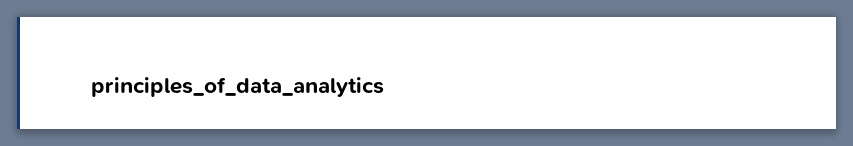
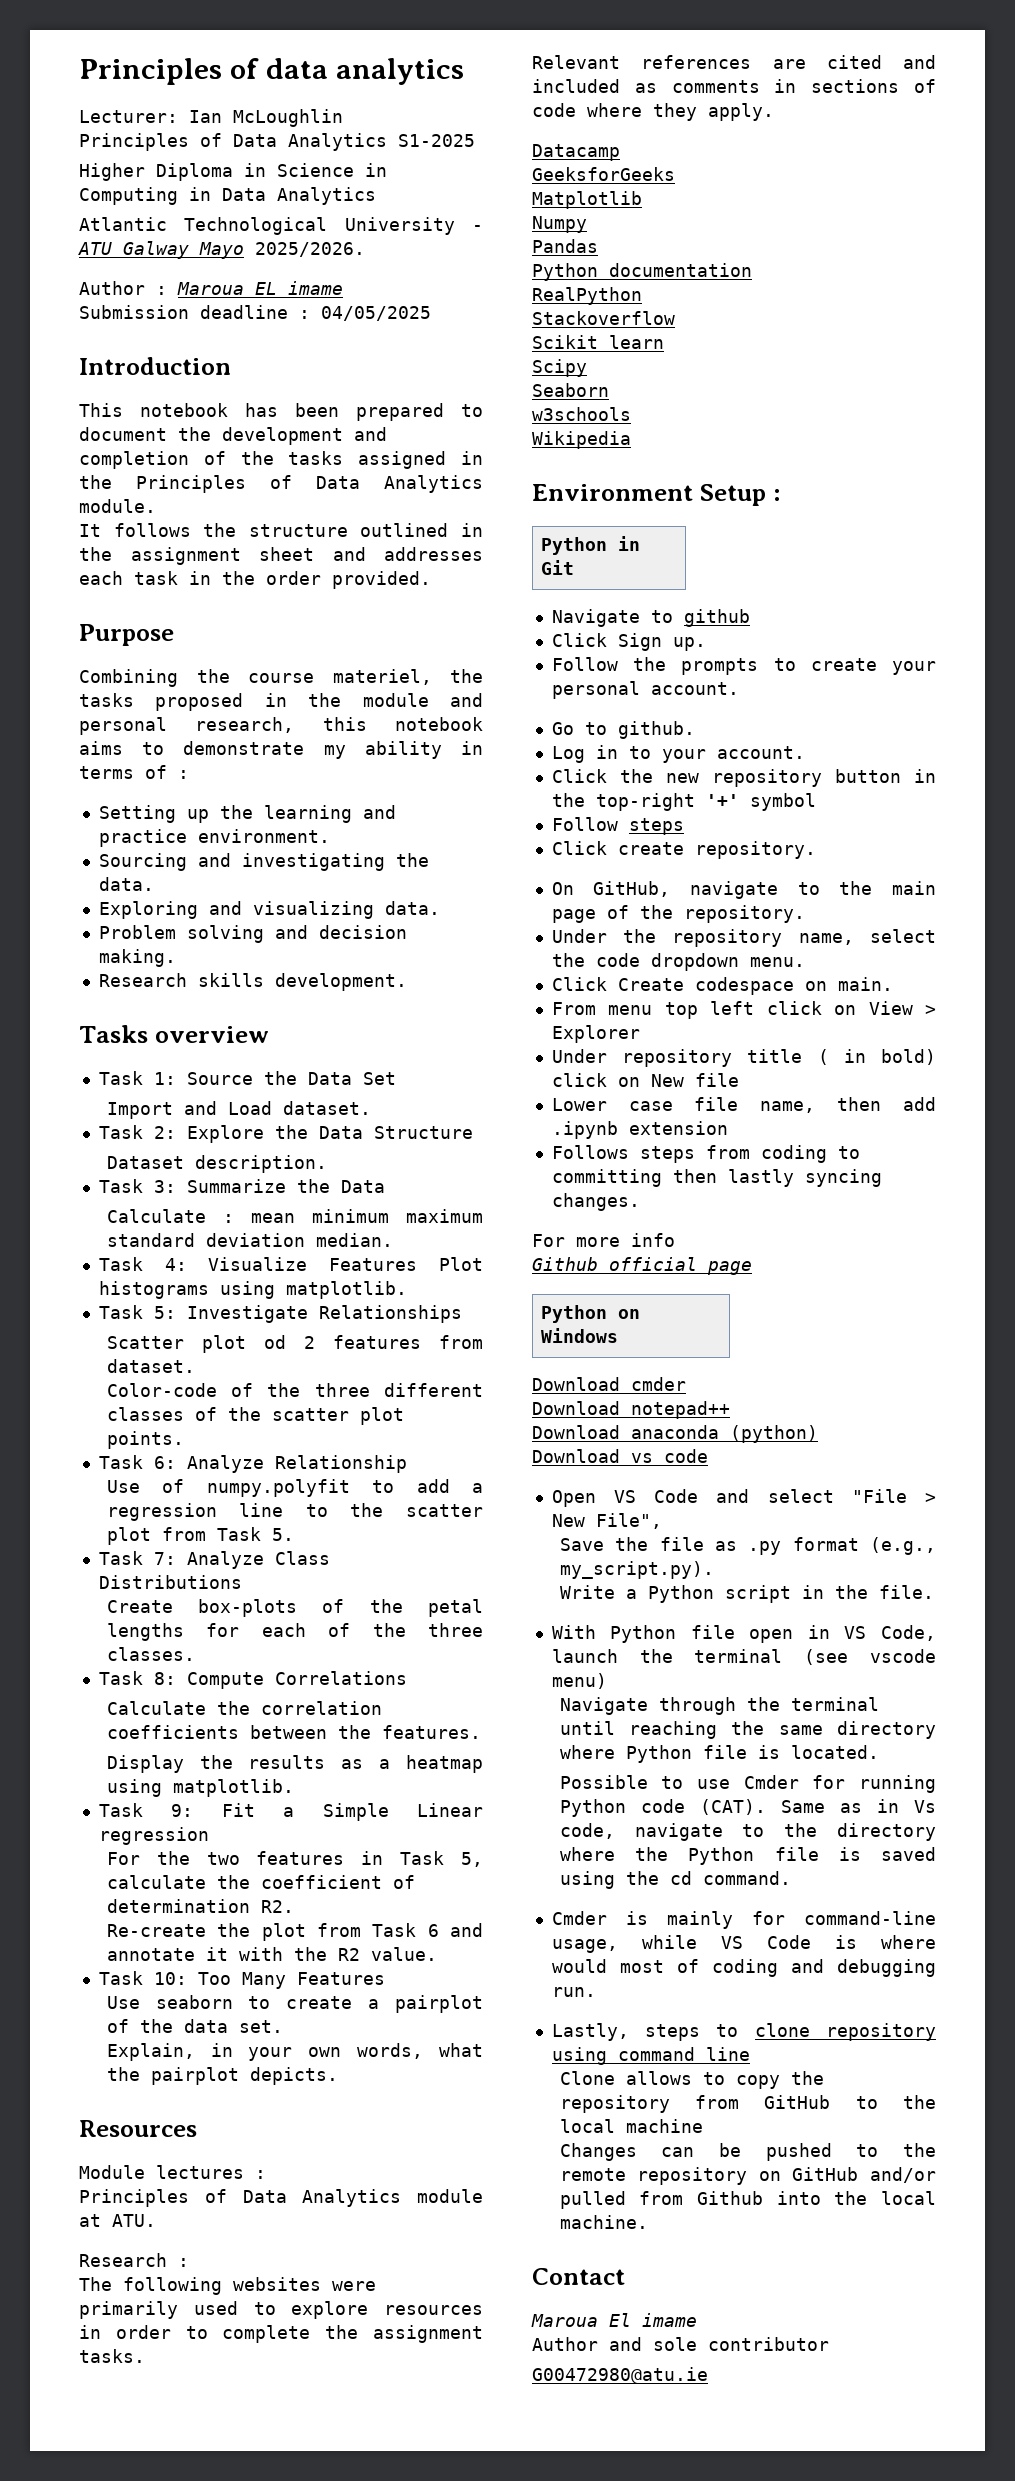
- principles_of_data_analytics
+ Principles of data analytics
+ Lecturer: Ian McLoughlin
+ Principles of Data Analytics S1-2025
+ Higher Diploma in Science in Computing in Data Analytics
+ Atlantic Technological University - ATU Galway Mayo 2025/2026.
+ Author : Maroua EL imame
+ Submission deadline : 04/05/2025
+ Introduction
+ This notebook has been prepared to document the development and completion of the tasks assigned in the Principles of Data Analytics module.
+ It follows the structure outlined in the assignment sheet and addresses each task in the order provided.
+ Purpose
+ Combining the course materiel, the tasks proposed in the module and personal research, this notebook aims to demonstrate my ability in terms of :
+ Setting up the learning and practice environment.
+ Sourcing and investigating the data.
+ Exploring and visualizing data.
+ Problem solving and decision making.
+ Research skills development.
+ Tasks overview
+ Task 1: Source the Data Set
+ Import and Load dataset.
+ Task 2: Explore the Data Structure
+ Dataset description.
+ Task 3: Summarize the Data
+ Calculate : mean minimum maximum standard deviation median.
+ Task 4: Visualize Features Plot histograms using matplotlib.
+ Task 5: Investigate Relationships
+ Scatter plot od 2 features from dataset.
+ Color-code of the three different classes of the scatter plot points.
+ Task 6: Analyze Relationship
+ Use of numpy.polyfit to add a regression line to the scatter plot from Task 5.
+ Task 7: Analyze Class Distributions
+ Create box-plots of the petal lengths for each of the three classes.
+ Task 8: Compute Correlations
+ Calculate the correlation coefficients between the features.
+ Display the results as a heatmap using matplotlib.
+ Task 9: Fit a Simple Linear regression
+ For the two features in Task 5, calculate the coefficient of determination R2.
+ Re-create the plot from Task 6 and annotate it with the R2 value.
+ Task 10: Too Many Features
+ Use seaborn to create a pairplot of the data set.
+ Explain, in your own words, what the pairplot depicts.
+ Resources
+ Module lectures :
+ Principles of Data Analytics module at ATU.
+ Research :
+ The following websites were primarily used to explore resources in order to complete the assignment tasks.
+ Relevant references are cited and included as comments in sections of code where they apply.
+ Datacamp
+ GeeksforGeeks
+ Matplotlib
+ Numpy
+ Pandas
+ Python documentation
+ RealPython
+ Stackoverflow
+ Scikit learn
+ Scipy
+ Seaborn
+ w3schools
+ Wikipedia
+ Environment Setup :
+ Python in Git
+ Navigate to github
+ Click Sign up.
+ Follow the prompts to create your personal account.
+ Go to github.
+ Log in to your account.
+ Click the new repository button in the top-right '+' symbol
+ Follow steps
+ Click create repository.
+ On GitHub, navigate to the main page of the repository.
+ Under the repository name, select the code dropdown menu.
+ Click Create codespace on main.
+ From menu top left click on View > Explorer
+ Under repository title ( in bold) click on New file
+ Lower case file name, then add .ipynb extension
+ Follows steps from coding to committing then lastly syncing changes.
+ For more info
+ Github official page
+ Python on Windows
+ Download cmder
+ Download notepad++
+ Download anaconda (python)
+ Download vs code
+ Open VS Code and select "File > New File",
+ Save the file as .py format (e.g., my_script.py).
+ Write a Python script in the file.
+ With Python file open in VS Code, launch the terminal (see vscode menu)
+ Navigate through the terminal until reaching the same directory where Python file is located.
+ Possible to use Cmder for running Python code (CAT). Same as in Vs code, navigate to the directory where the Python file is saved using the cd command.
+ Cmder is mainly for command-line usage, while VS Code is where would most of coding and debugging run.
+ Lastly, steps to clone repository using command line
+ Clone allows to copy the repository from GitHub to the local machine
+ Changes can be pushed to the remote repository on GitHub and/or pulled from Github into the local machine.
+ Contact
+ Maroua El imame
+ Author and sole contributor
+ G00472980@atu.ie

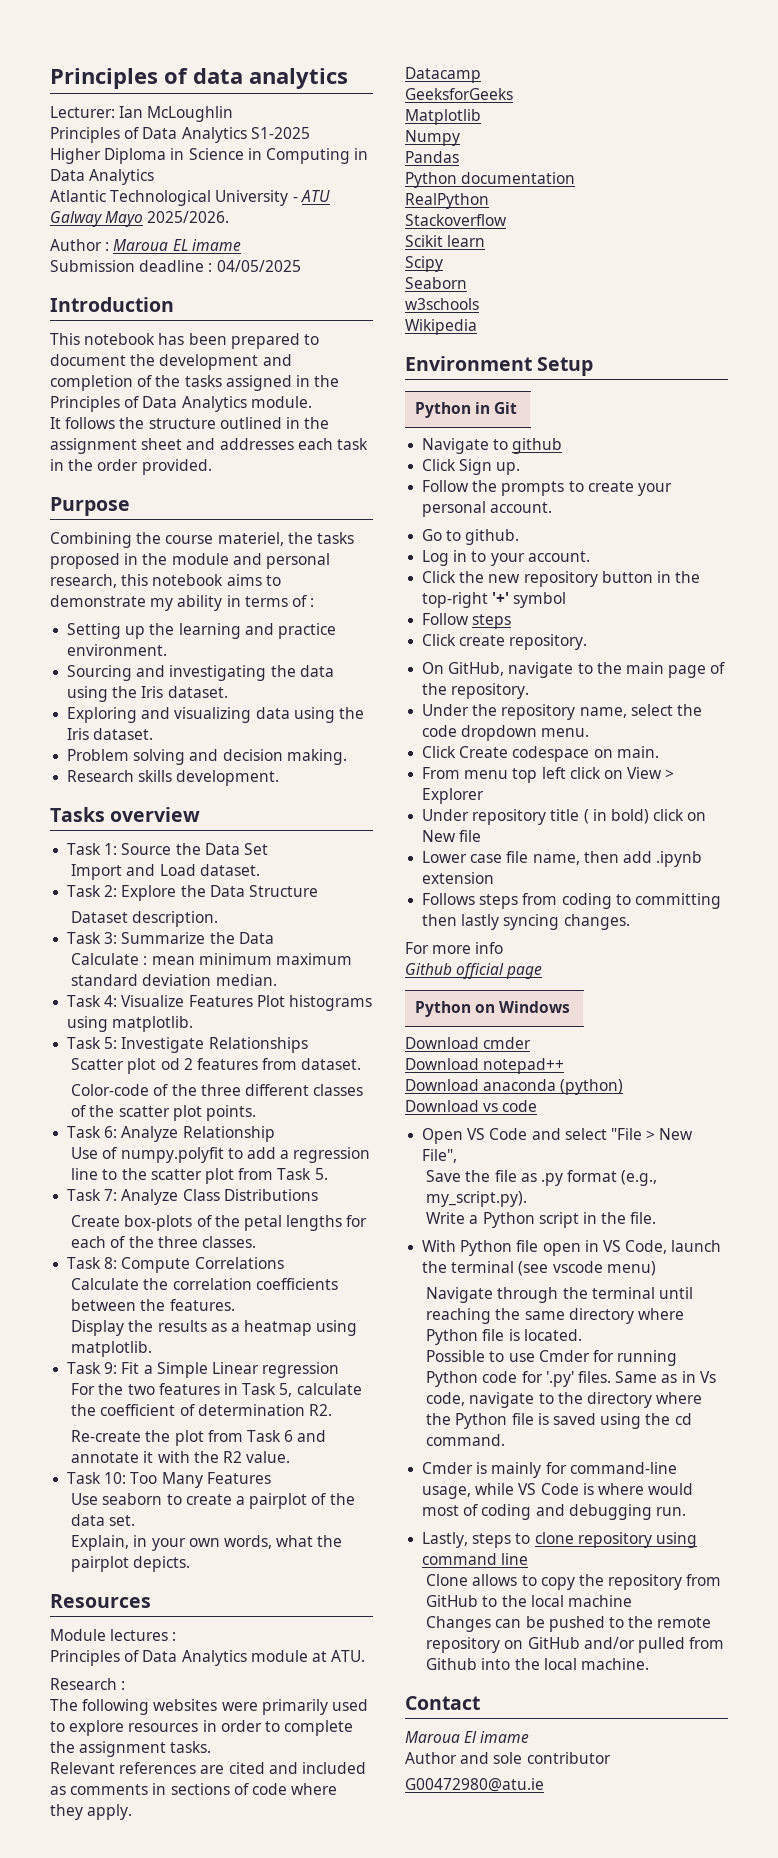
- Sourcing and investigating the data.
- Exploring and visualizing data.
+ Sourcing and investigating the data using the Iris dataset.
+ Exploring and visualizing data using the Iris dataset.
- Environment Setup :
+ Environment Setup
- Possible to use Cmder for running Python code (CAT).
+ Possible to use Cmder for running Python code for '.py' files.

